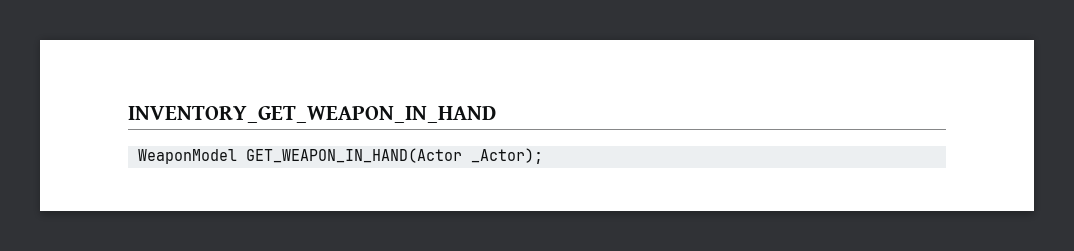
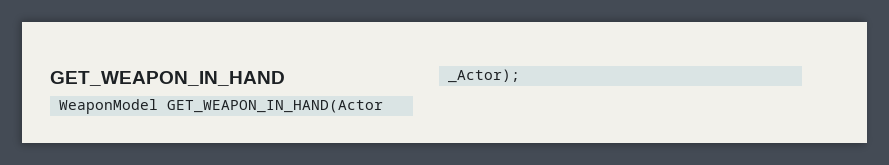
- INVENTORY_GET_WEAPON_IN_HAND
+ GET_WEAPON_IN_HAND

